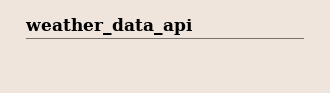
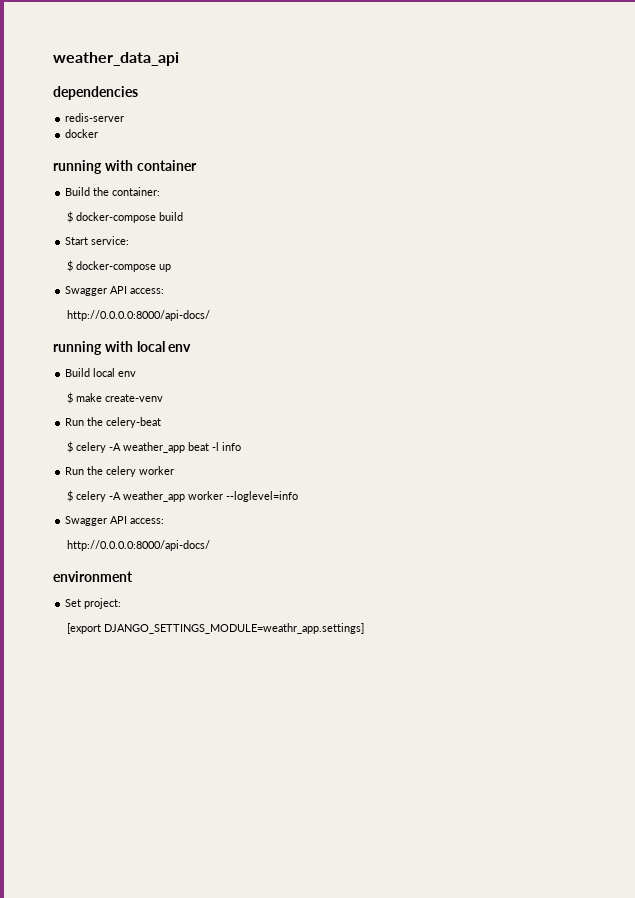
+ dependencies
+ redis-server
+ docker
+ running with container
+ Build the container:
+ $ docker-compose build
+ Start service:
+ $ docker-compose up
+ Swagger API access:
+ http://0.0.0.0:8000/api-docs/
+ running with local env
+ Build local env
+ $ make create-venv
+ Run the celery-beat
+ $ celery -A weather_app beat -l info
+ Run the celery worker
+ $ celery -A weather_app worker --loglevel=info
+ Swagger API access:
+ http://0.0.0.0:8000/api-docs/
+ environment
+ Set project:
+ [export DJANGO_SETTINGS_MODULE=weathr_app.settings]

